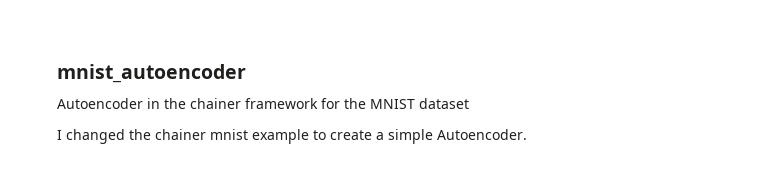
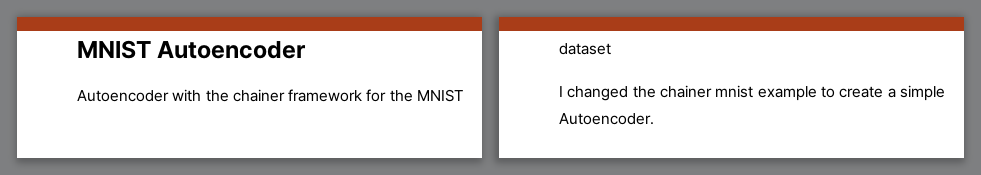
- mnist_autoencoder
- Autoencoder in the chainer framework for the MNIST dataset
+ MNIST Autoencoder
+ Autoencoder with the chainer framework for the MNIST dataset

